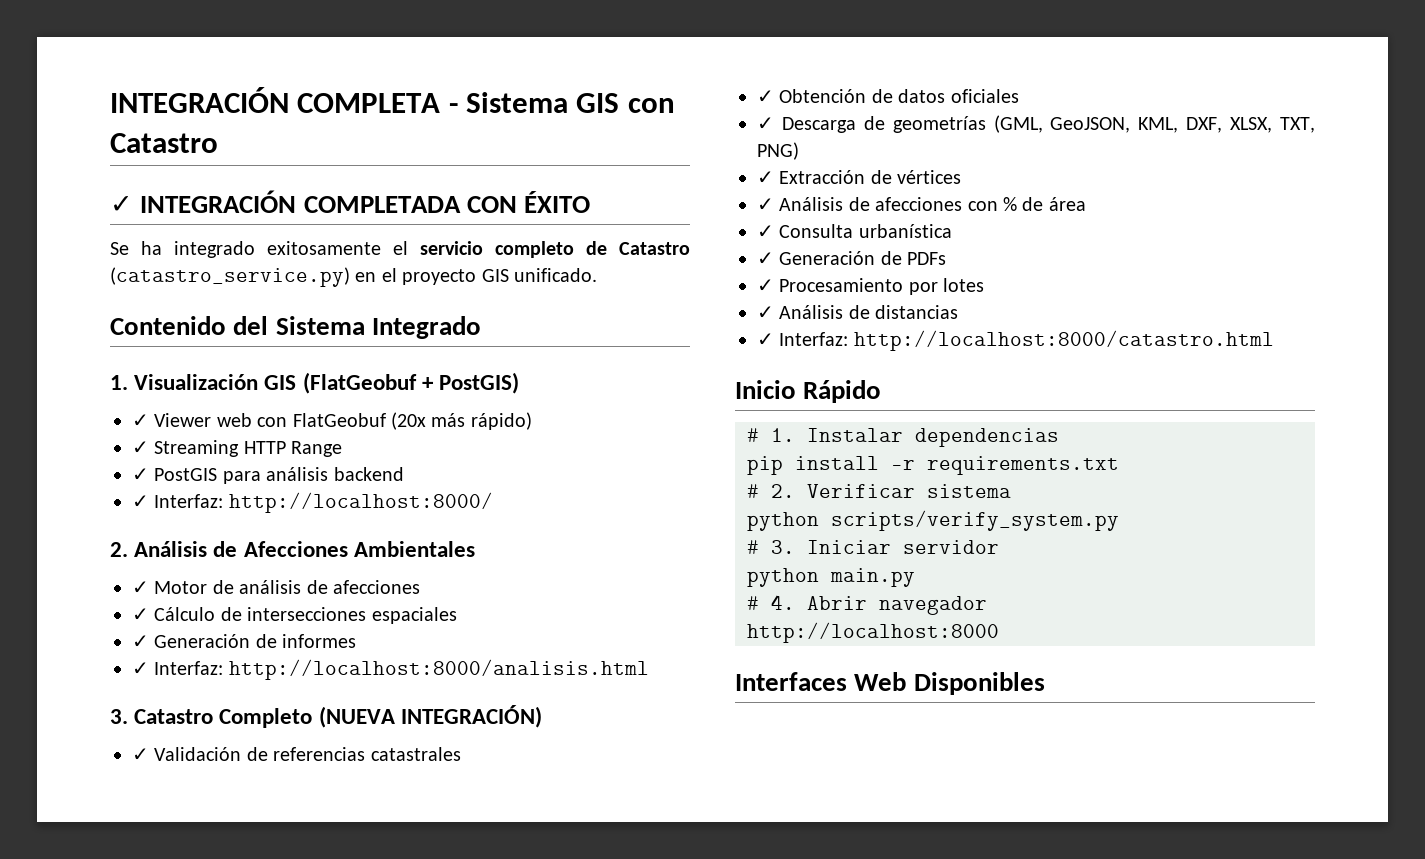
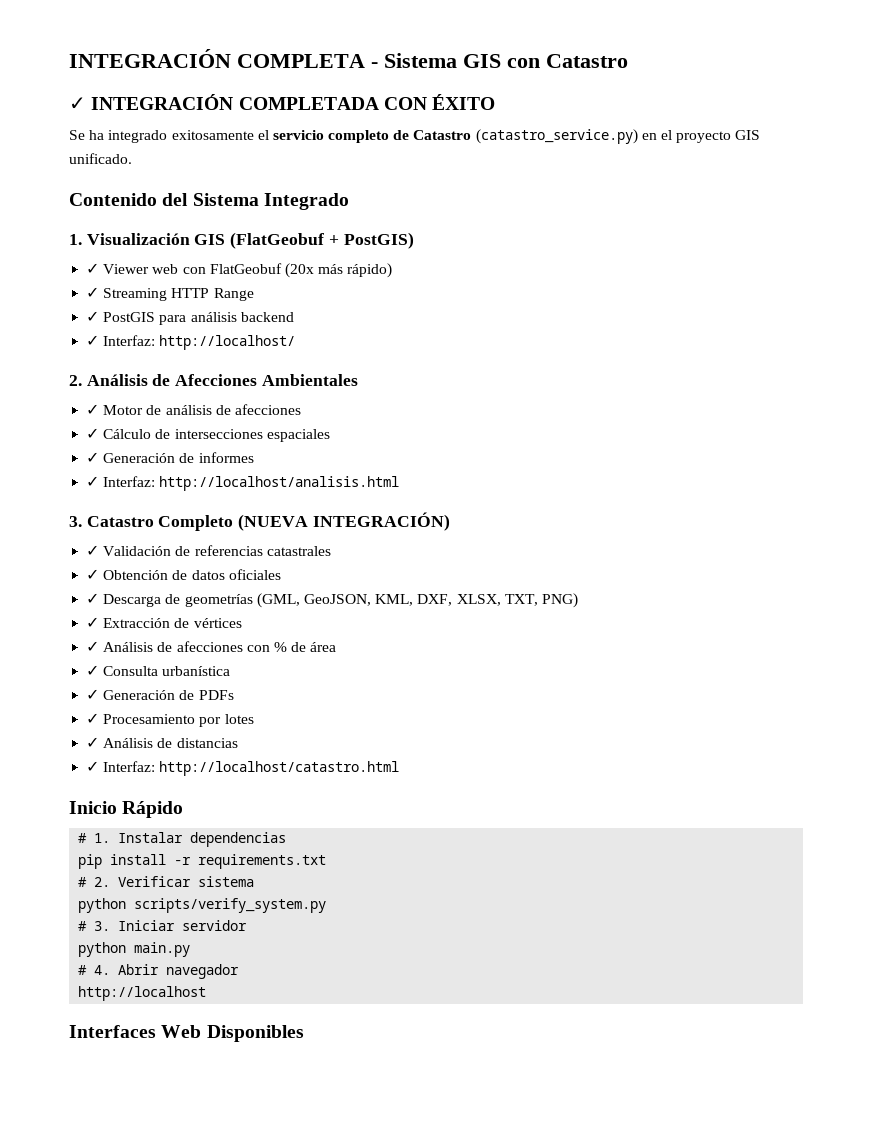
- ✓ Interfaz: http://localhost:8000/
+ ✓ Interfaz: http://localhost/
- ✓ Interfaz: http://localhost:8000/analisis.html
+ ✓ Interfaz: http://localhost/analisis.html
- ✓ Interfaz: http://localhost:8000/catastro.html
+ ✓ Interfaz: http://localhost/catastro.html
- http://localhost:8000
+ http://localhost

